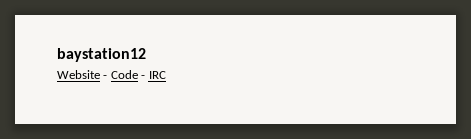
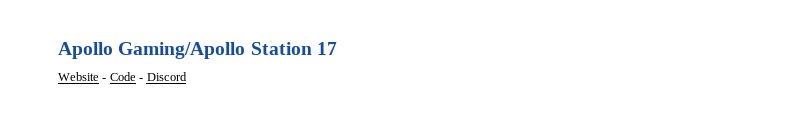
- baystation12
+ Apollo Gaming/Apollo Station 17
- Website - Code - IRC
+ Website - Code - Discord

